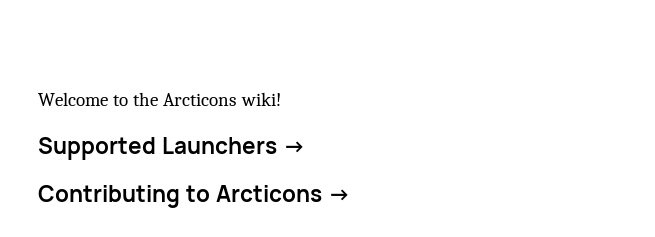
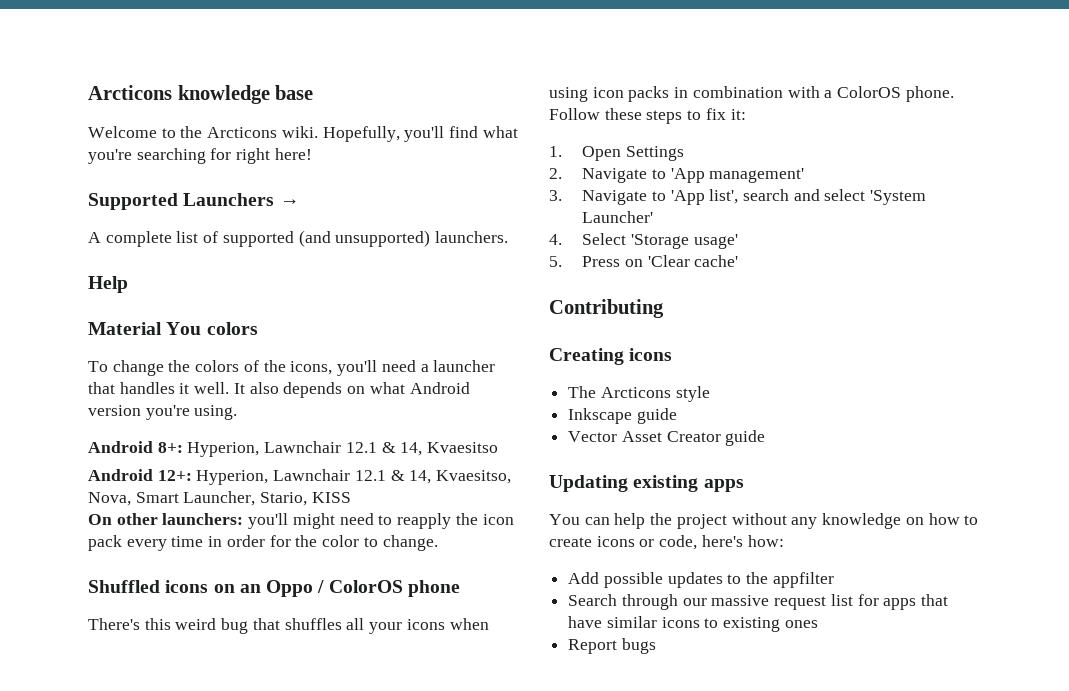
+ Arcticons knowledge base
- Welcome to the Arcticons wiki!
+ Welcome to the Arcticons wiki. Hopefully, you'll find what you're searching for right here!
  Supported Launchers →
- Contributing to Arcticons →
+ A complete list of supported (and unsupported) launchers.
+ Help
+ Material You colors
+ To change the colors of the icons, you'll need a launcher that handles it well. It also depends on what Android version you're using.
+ Android 8+: Hyperion, Lawnchair 12.1 & 14, Kvaesitso
+ Android 12+: Hyperion, Lawnchair 12.1 & 14, Kvaesitso, Nova, Smart Launcher, Stario, KISS
+ On other launchers: you'll might need to reapply the icon pack every time in order for the color to change.
+ Shuffled icons on an Oppo / ColorOS phone
+ There's this weird bug that shuffles all your icons when using icon packs in combination with a ColorOS phone. Follow these steps to fix it:
+ 1. Open Settings
+ 2. Navigate to 'App management'
+ 3. Navigate to 'App list', search and select 'System Launcher'
+ 4. Select 'Storage usage'
+ 5. Press on 'Clear cache'
+ Contributing
+ Creating icons
+ The Arcticons style
+ Inkscape guide
+ Vector Asset Creator guide
+ Updating existing apps
+ You can help the project without any knowledge on how to create icons or code, here's how:
+ Add possible updates to the appfilter
+ Search through our massive request list for apps that have similar icons to existing ones
+ Report bugs

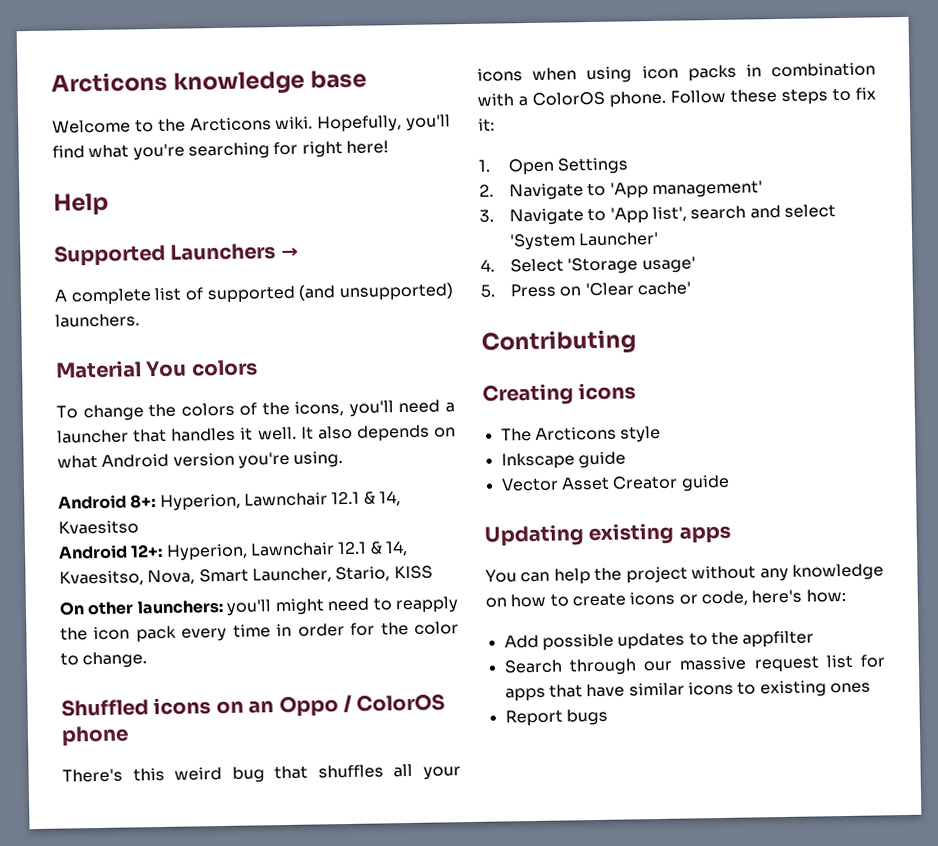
+ Help
- Help

